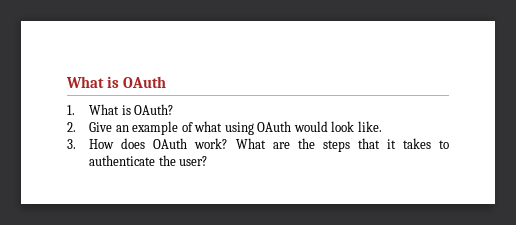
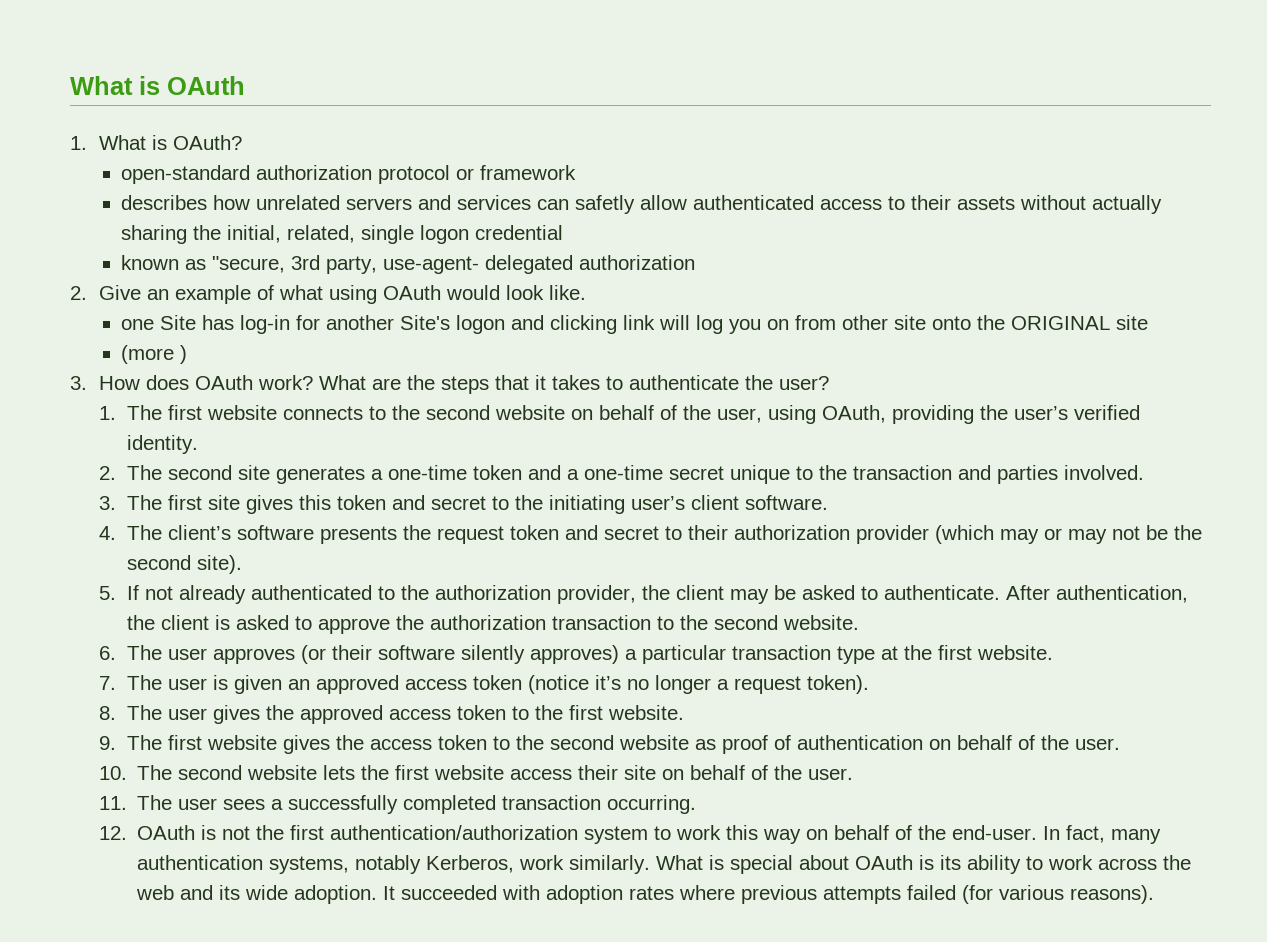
+ open-standard authorization protocol or framework
+ describes how unrelated servers and services can safetly allow authenticated access to their assets without actually sharing the initial, related, single logon credential
+ known as "secure, 3rd party, use-agent- delegated authorization
+ one Site has log-in for another Site's logon and clicking link will log you on from other site onto the ORIGINAL site
+ (more )
+ 1. The first website connects to the second website on behalf of the user, using OAuth, providing the user’s verified identity.
+ 2. The second site generates a one-time token and a one-time secret unique to the transaction and parties involved.
+ 3. The first site gives this token and secret to the initiating user’s client software.
+ 4. The client’s software presents the request token and secret to their authorization provider (which may or may not be the second site).
+ 5. If not already authenticated to the authorization provider, the client may be asked to authenticate. After authentication, the client is asked to approve the authorization transaction to the second website.
+ 6. The user approves (or their software silently approves) a particular transaction type at the first website.
+ 7. The user is given an approved access token (notice it’s no longer a request token).
+ 8. The user gives the approved access token to the first website.
+ 9. The first website gives the access token to the second website as proof of authentication on behalf of the user.
+ 10. The second website lets the first website access their site on behalf of the user.
+ 11. The user sees a successfully completed transaction occurring.
+ 12. OAuth is not the first authentication/authorization system to work this way on behalf of the end-user. In fact, many authentication systems, notably Kerberos, work similarly. What is special about OAuth is its ability to work across the web and its wide adoption. It succeeded with adoption rates where previous attempts failed (for various reasons).

